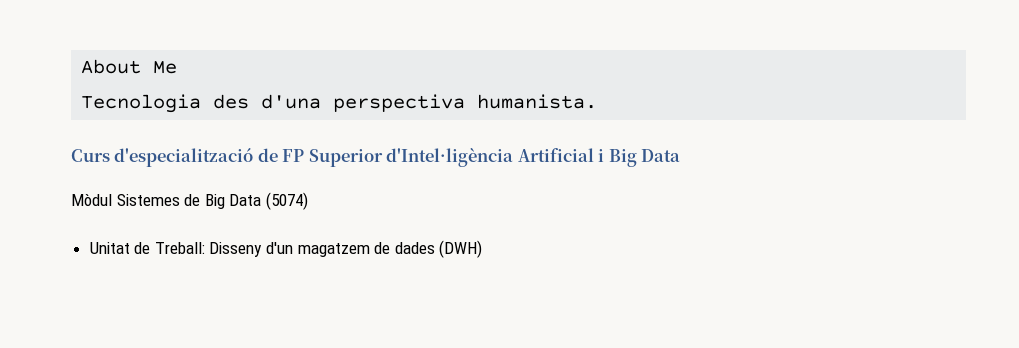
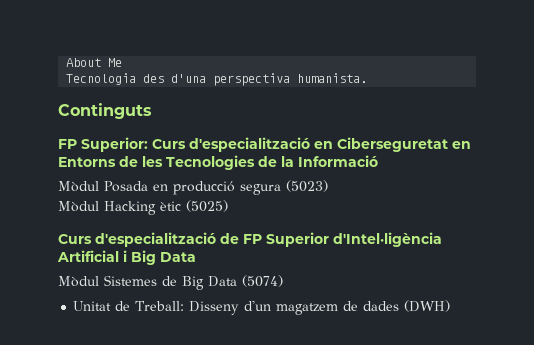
+ Continguts
+ FP Superior: Curs d'especialització en Ciberseguretat en Entorns de les Tecnologies de la Informació
+ Mòdul Posada en producció segura (5023)
+ Mòdul Hacking ètic (5025)

